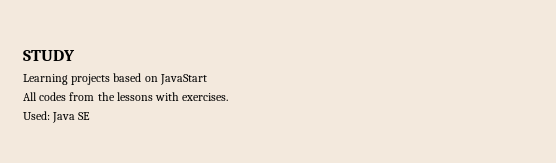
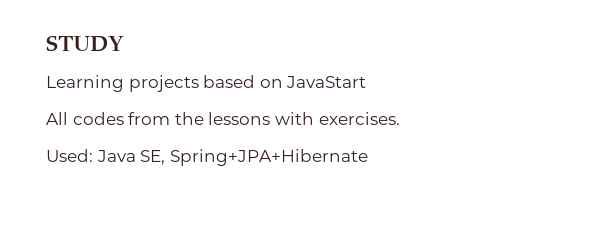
- Used: Java SE
+ Used: Java SE, Spring+JPA+Hibernate

